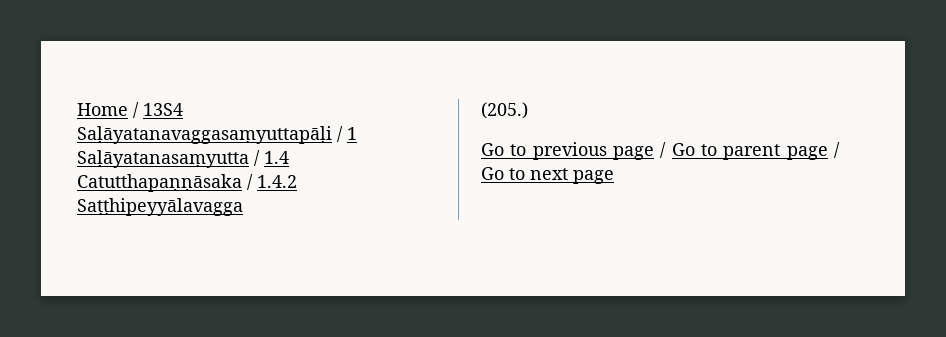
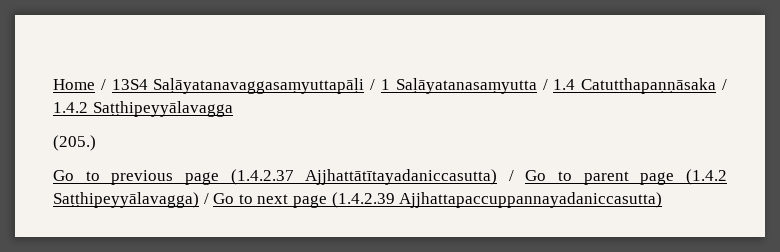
- Go to previous page / Go to parent page / Go to next page
+ Go to previous page (1.4.2.37 Ajjhattātītayadaniccasutta) / Go to parent page (1.4.2 Saṭṭhipeyyālavagga) / Go to next page (1.4.2.39 Ajjhattapaccuppannayadaniccasutta)

